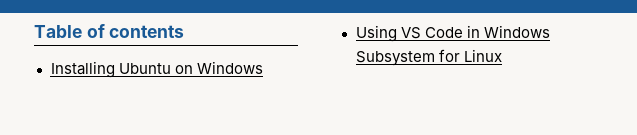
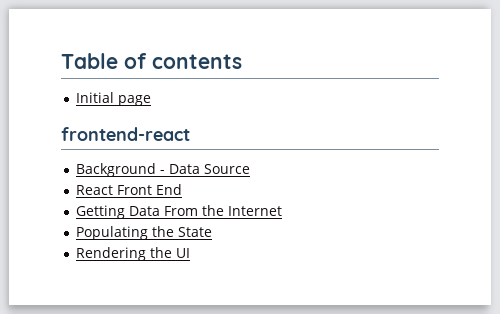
- Installing Ubuntu on Windows
- Using VS Code in Windows Subsystem for Linux
+ Initial page
+ frontend-react
+ Background - Data Source
+ React Front End
+ Getting Data From the Internet
+ Populating the State
+ Rendering the UI

